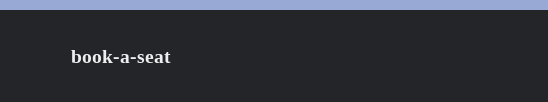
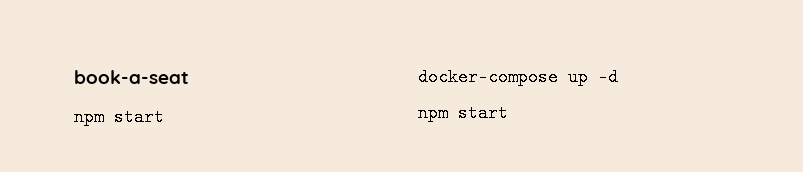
  book-a-seat
+ npm start
+ docker-compose up -d
+ npm start

